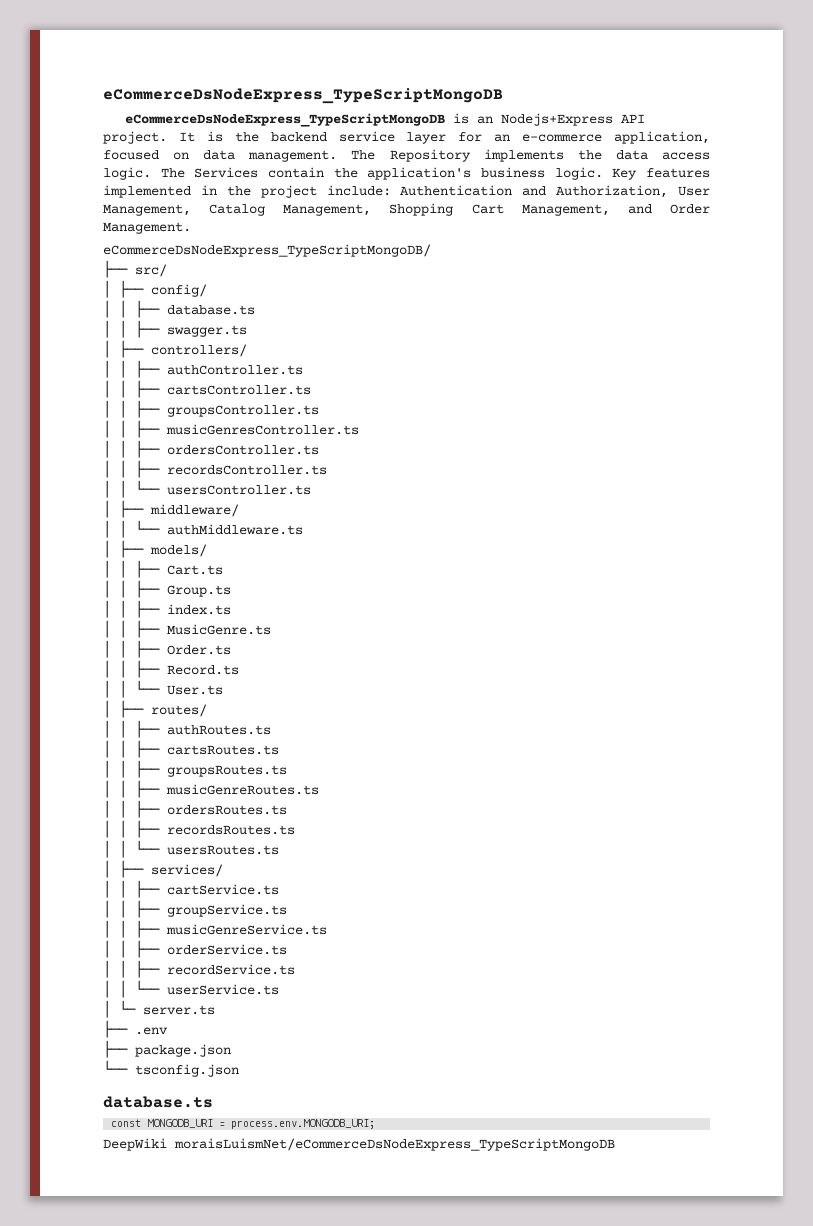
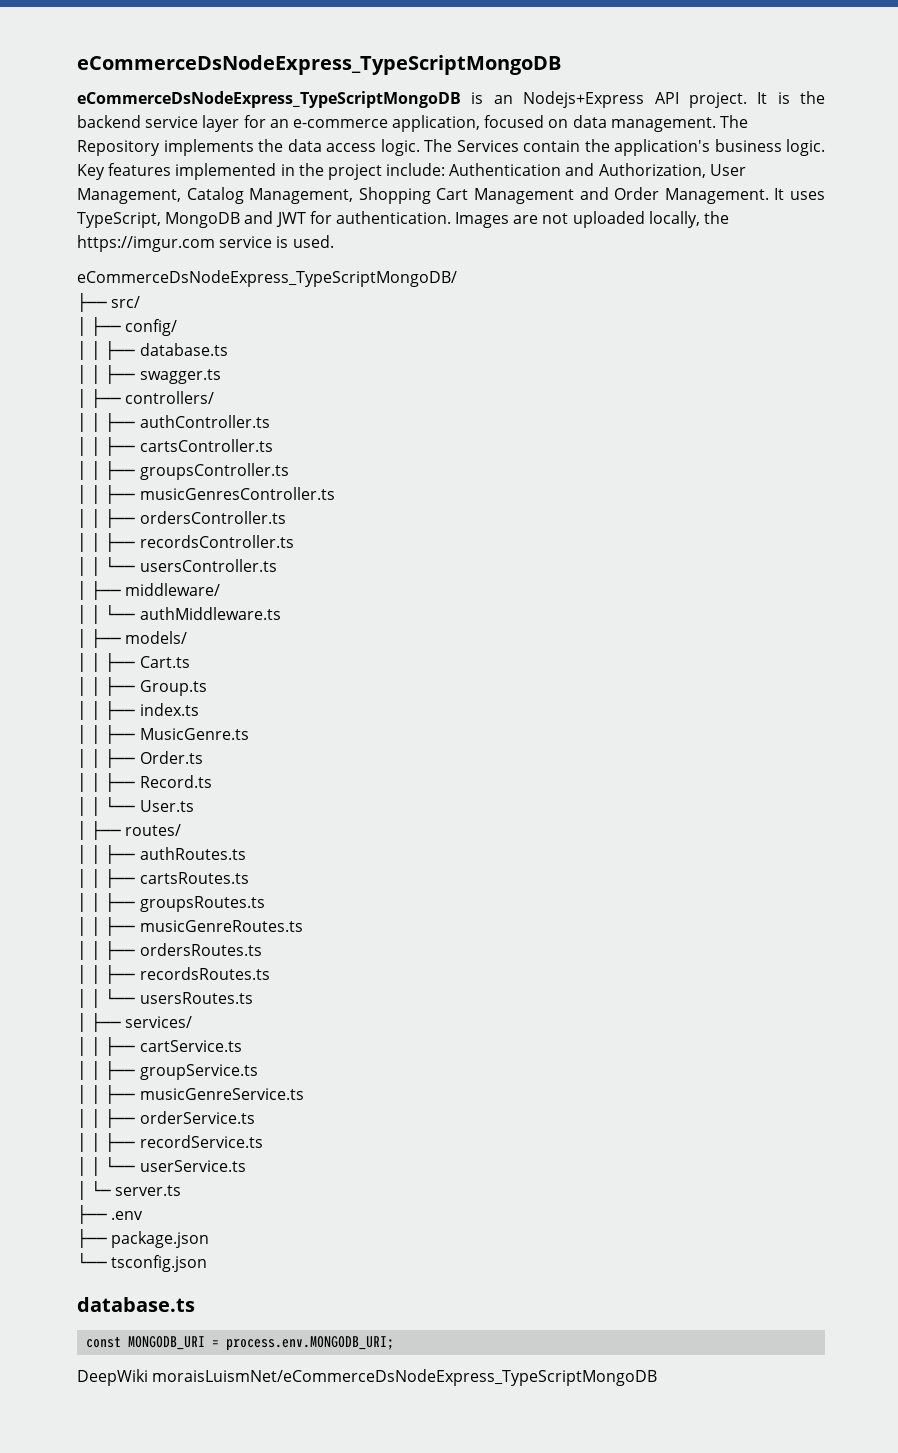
- Key features implemented in the project include: Authentication and Authorization, User Management, Catalog Management, Shopping Cart Management, and Order Management.
+ Key features implemented in the project include: Authentication and Authorization, User Management, Catalog Management, Shopping Cart Management and Order Management. It uses TypeScript, MongoDB and JWT for authentication. Images are not uploaded locally, the https://imgur.com service is used.

